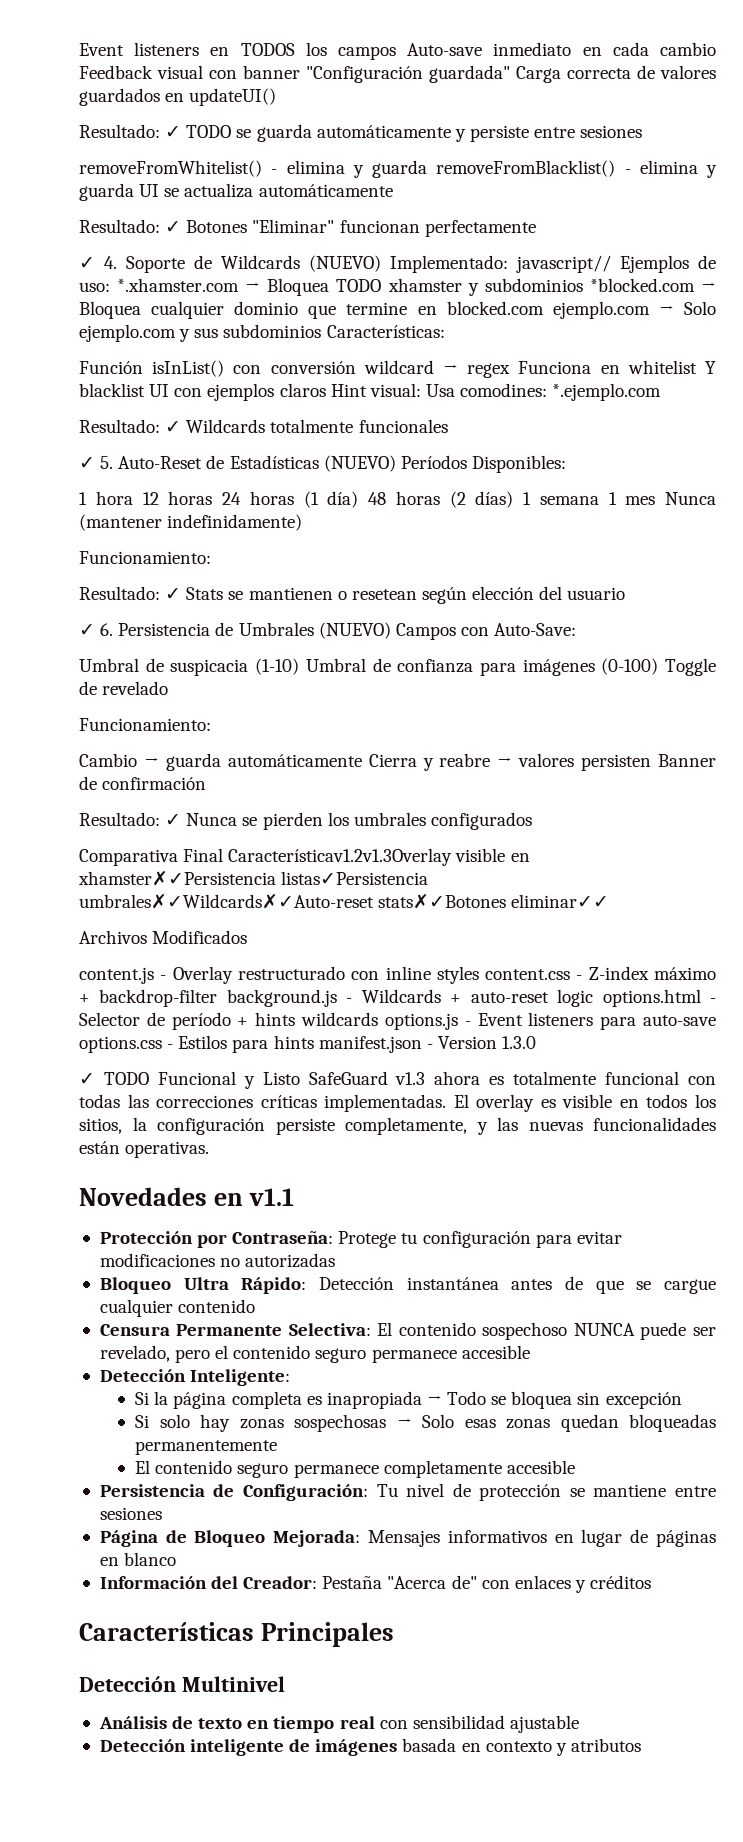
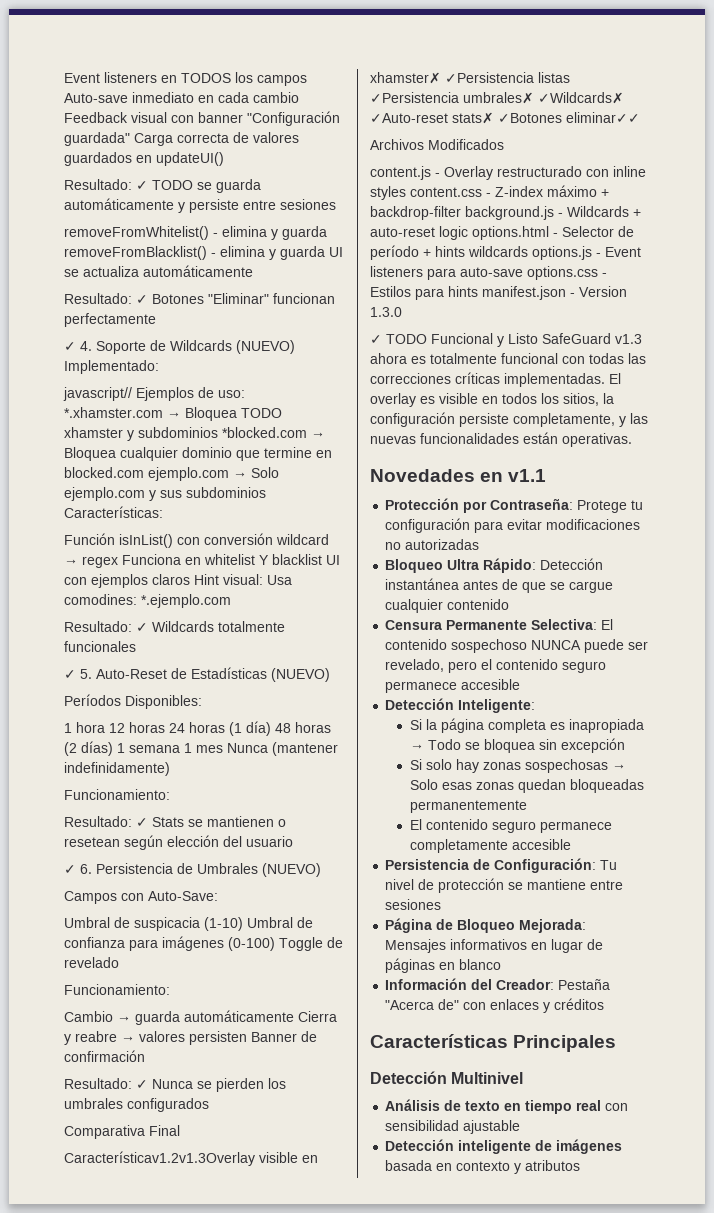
- ✓ 4. Soporte de Wildcards (NUEVO) Implementado: javascript// Ejemplos de uso: *.xhamster.com → Bloquea TODO xhamster y subdominios *blocked.com → Bloquea cualquier dominio que termine en blocked.com ejemplo.com → Solo ejemplo.com y sus subdominios Características:
+ ✓ 4. Soporte de Wildcards (NUEVO) Implementado:
+ javascript// Ejemplos de uso: *.xhamster.com → Bloquea TODO xhamster y subdominios *blocked.com → Bloquea cualquier dominio que termine en blocked.com ejemplo.com → Solo ejemplo.com y sus subdominios Características:
- ✓ 5. Auto-Reset de Estadísticas (NUEVO) Períodos Disponibles:
+ ✓ 5. Auto-Reset de Estadísticas (NUEVO)
+ Períodos Disponibles:
- ✓ 6. Persistencia de Umbrales (NUEVO) Campos con Auto-Save:
+ ✓ 6. Persistencia de Umbrales (NUEVO)
+ Campos con Auto-Save:
- Comparativa Final Característicav1.2v1.3Overlay visible en xhamster✗✓Persistencia listas✓Persistencia umbrales✗✓Wildcards✗✓Auto-reset stats✗✓Botones eliminar✓✓
+ Comparativa Final
+ Característicav1.2v1.3Overlay visible en xhamster✗ ✓Persistencia listas ✓Persistencia umbrales✗ ✓Wildcards✗ ✓Auto-reset stats✗ ✓Botones eliminar✓✓

